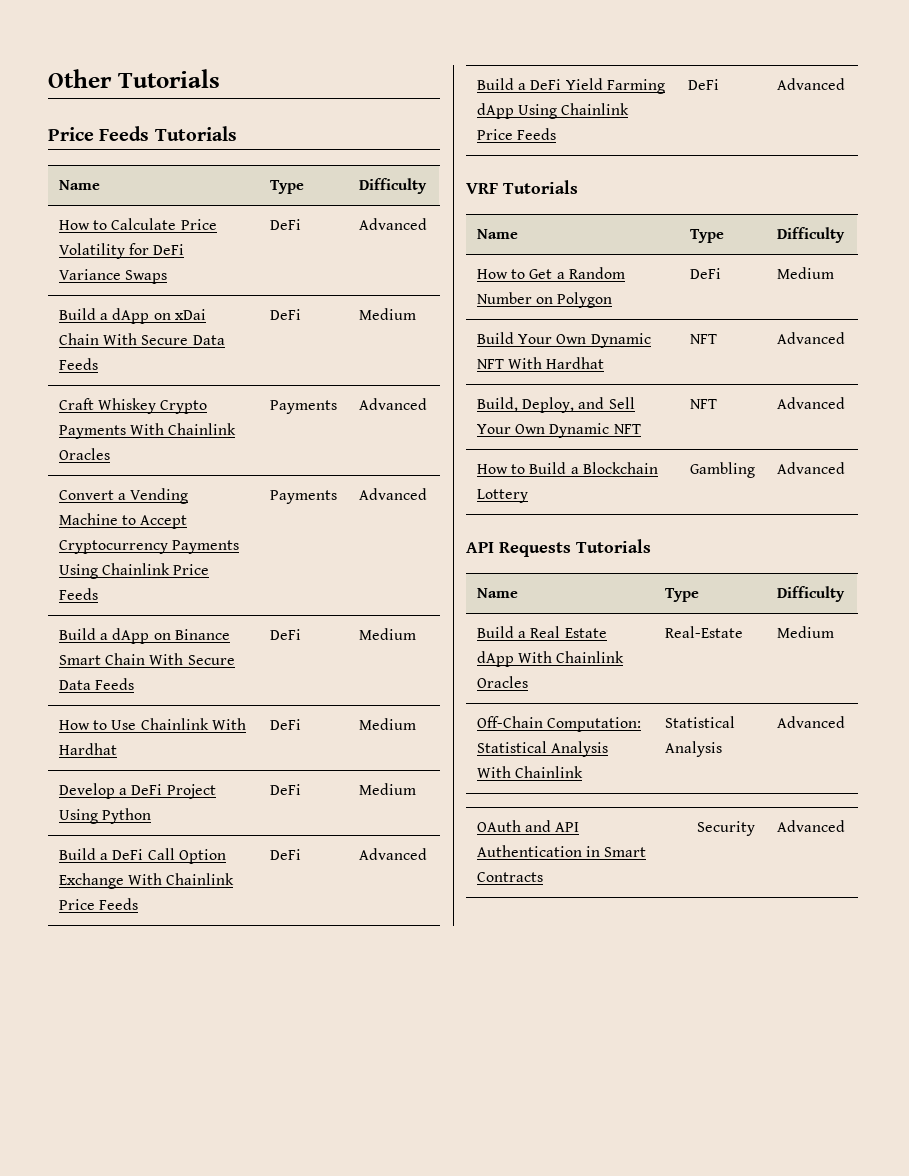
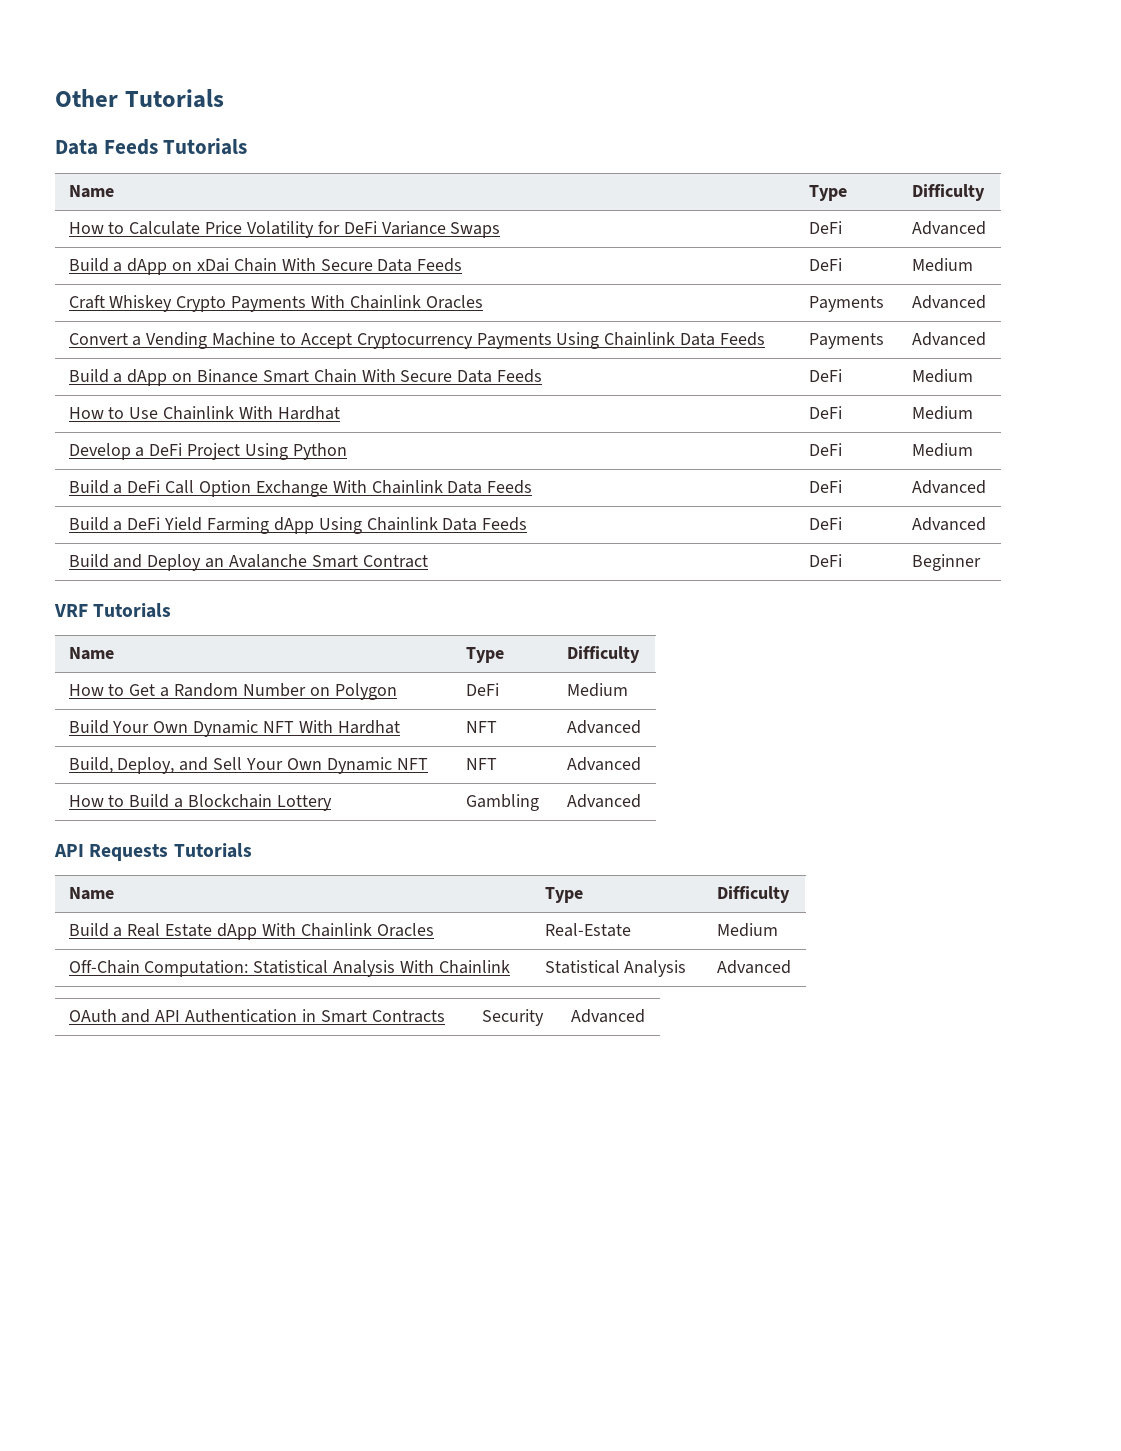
- Price Feeds Tutorials
+ Data Feeds Tutorials
- Convert a Vending Machine to Accept Cryptocurrency Payments Using Chainlink Price Feeds | Payments | Advanced
+ Convert a Vending Machine to Accept Cryptocurrency Payments Using Chainlink Data Feeds | Payments | Advanced
- Build a DeFi Call Option Exchange With Chainlink Price Feeds | DeFi | Advanced
+ Build a DeFi Call Option Exchange With Chainlink Data Feeds | DeFi | Advanced
- Build a DeFi Yield Farming dApp Using Chainlink Price Feeds | DeFi | Advanced
+ Build a DeFi Yield Farming dApp Using Chainlink Data Feeds | DeFi | Advanced
+ Build and Deploy an Avalanche Smart Contract | DeFi | Beginner

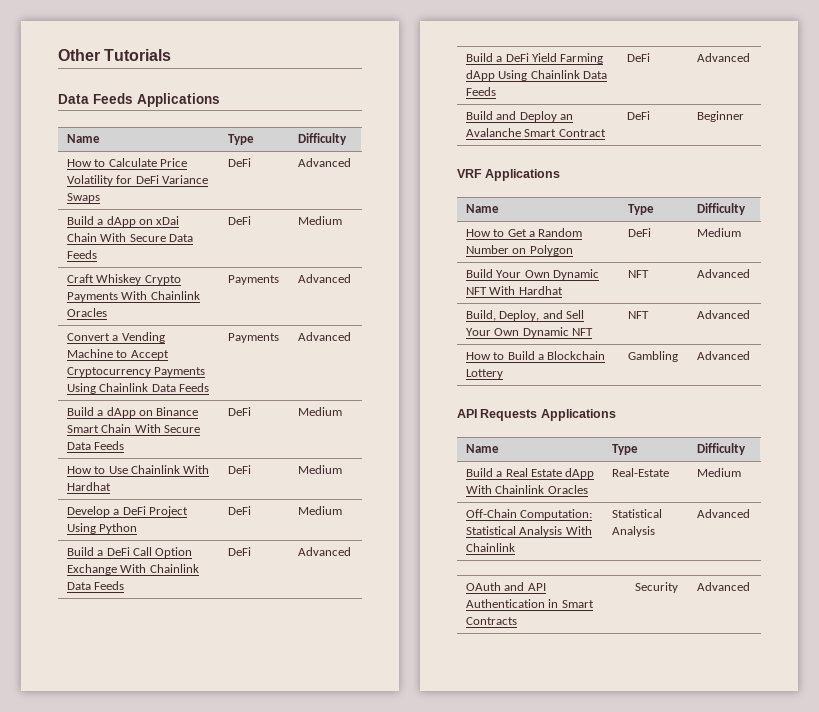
- Data Feeds Tutorials
+ Data Feeds Applications
- VRF Tutorials
+ VRF Applications
- API Requests Tutorials
+ API Requests Applications

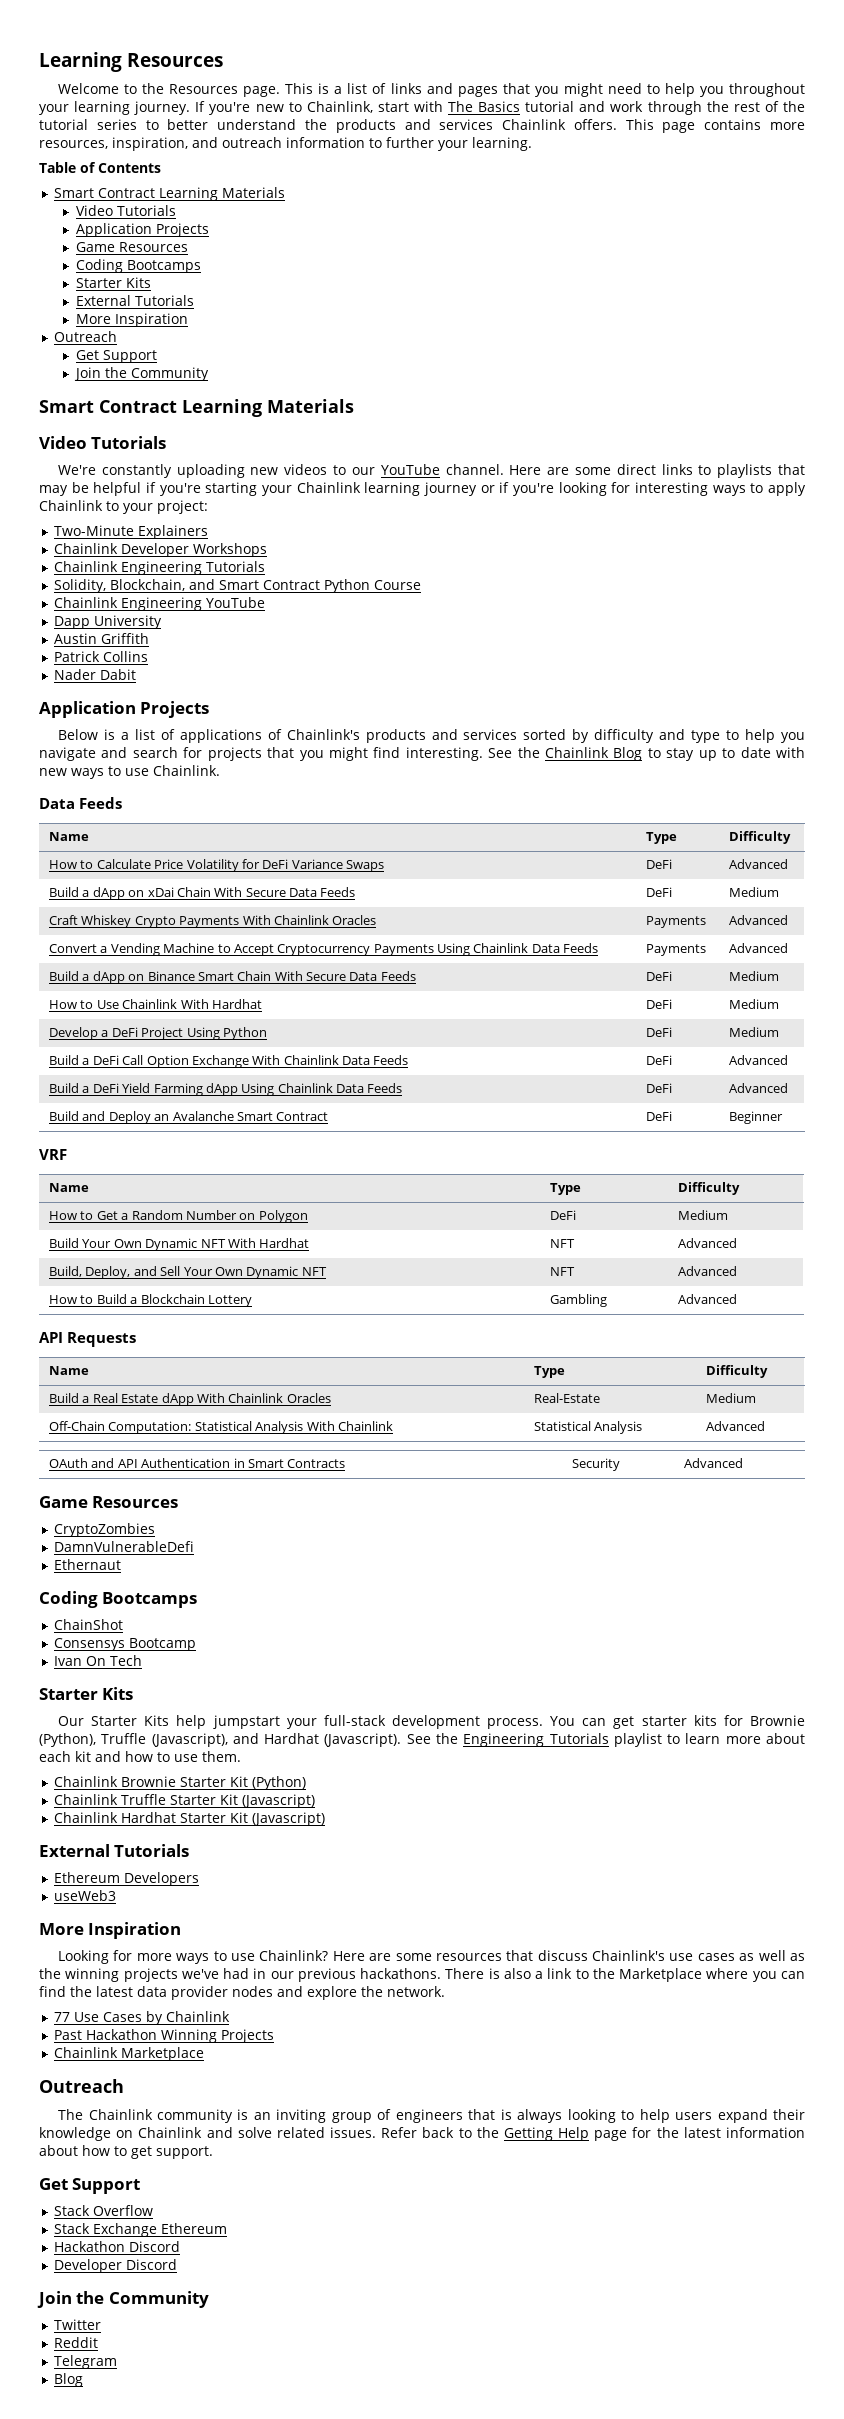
- Other Tutorials
- Data Feeds Applications
+ Learning Resources
+ Welcome to the Resources page. This is a list of links and pages that you might need to help you throughout your learning journey. If you're new to Chainlink, start with The Basics tutorial and work through the rest of the tutorial series to better understand the products and services Chainlink offers. This page contains more resources, inspiration, and outreach information to further your learning.
+ Table of Contents
+ Smart Contract Learning Materials
+ Video Tutorials
+ Application Projects
+ Game Resources
+ Coding Bootcamps
+ Starter Kits
+ External Tutorials
+ More Inspiration
+ Outreach
+ Get Support
+ Join the Community
+ Smart Contract Learning Materials
+ Video Tutorials
+ We're constantly uploading new videos to our YouTube channel. Here are some direct links to playlists that may be helpful if you're starting your Chainlink learning journey or if you're looking for interesting ways to apply Chainlink to your project:
+ Two-Minute Explainers
+ Chainlink Developer Workshops
+ Chainlink Engineering Tutorials
+ Solidity, Blockchain, and Smart Contract Python Course
+ Chainlink Engineering YouTube
+ Dapp University
+ Austin Griffith
+ Patrick Collins
+ Nader Dabit
+ Application Projects
+ Below is a list of applications of Chainlink's products and services sorted by difficulty and type to help you navigate and search for projects that you might find interesting. See the Chainlink Blog to stay up to date with new ways to use Chainlink.
+ Data Feeds
- VRF Applications
+ VRF
- API Requests Applications
+ API Requests
  OAuth and API Authentication in Smart Contracts | Security | Advanced
+ Game Resources
+ CryptoZombies
+ DamnVulnerableDefi
+ Ethernaut
+ Coding Bootcamps
+ ChainShot
+ Consensys Bootcamp
+ Ivan On Tech
+ Starter Kits
+ Our Starter Kits help jumpstart your full-stack development process. You can get starter kits for Brownie (Python), Truffle (Javascript), and Hardhat (Javascript). See the Engineering Tutorials playlist to learn more about each kit and how to use them.
+ Chainlink Brownie Starter Kit (Python)
+ Chainlink Truffle Starter Kit (Javascript)
+ Chainlink Hardhat Starter Kit (Javascript)
+ External Tutorials
+ Ethereum Developers
+ useWeb3
+ More Inspiration
+ Looking for more ways to use Chainlink? Here are some resources that discuss Chainlink's use cases as well as the winning projects we've had in our previous hackathons. There is also a link to the Marketplace where you can find the latest data provider nodes and explore the network.
+ 77 Use Cases by Chainlink
+ Past Hackathon Winning Projects
+ Chainlink Marketplace
+ Outreach
+ The Chainlink community is an inviting group of engineers that is always looking to help users expand their knowledge on Chainlink and solve related issues. Refer back to the Getting Help page for the latest information about how to get support.
+ Get Support
+ Stack Overflow
+ Stack Exchange Ethereum
+ Hackathon Discord
+ Developer Discord
+ Join the Community
+ Twitter
+ Reddit
+ Telegram
+ Blog

